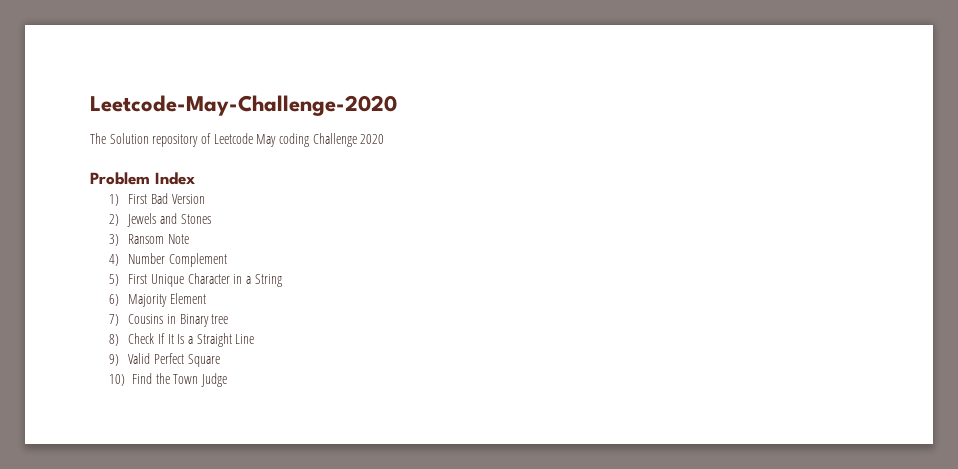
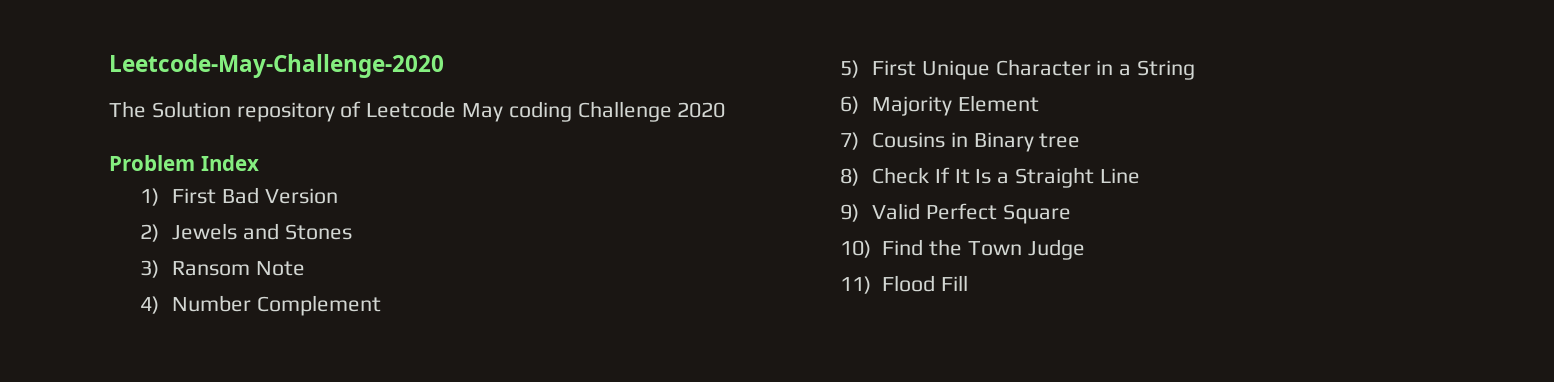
+ 11) Flood Fill

